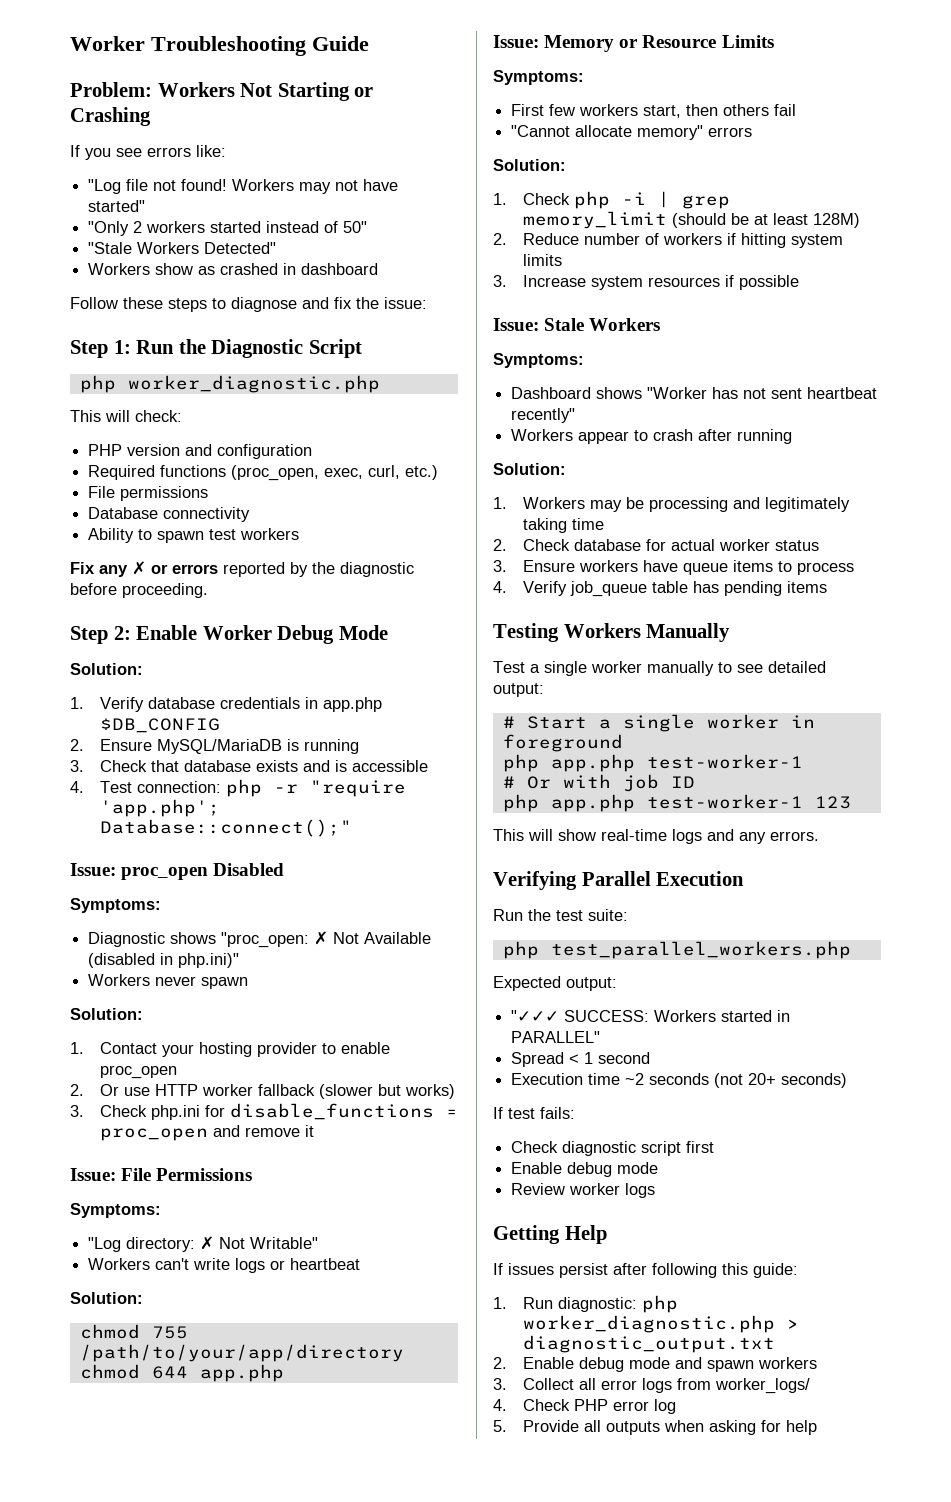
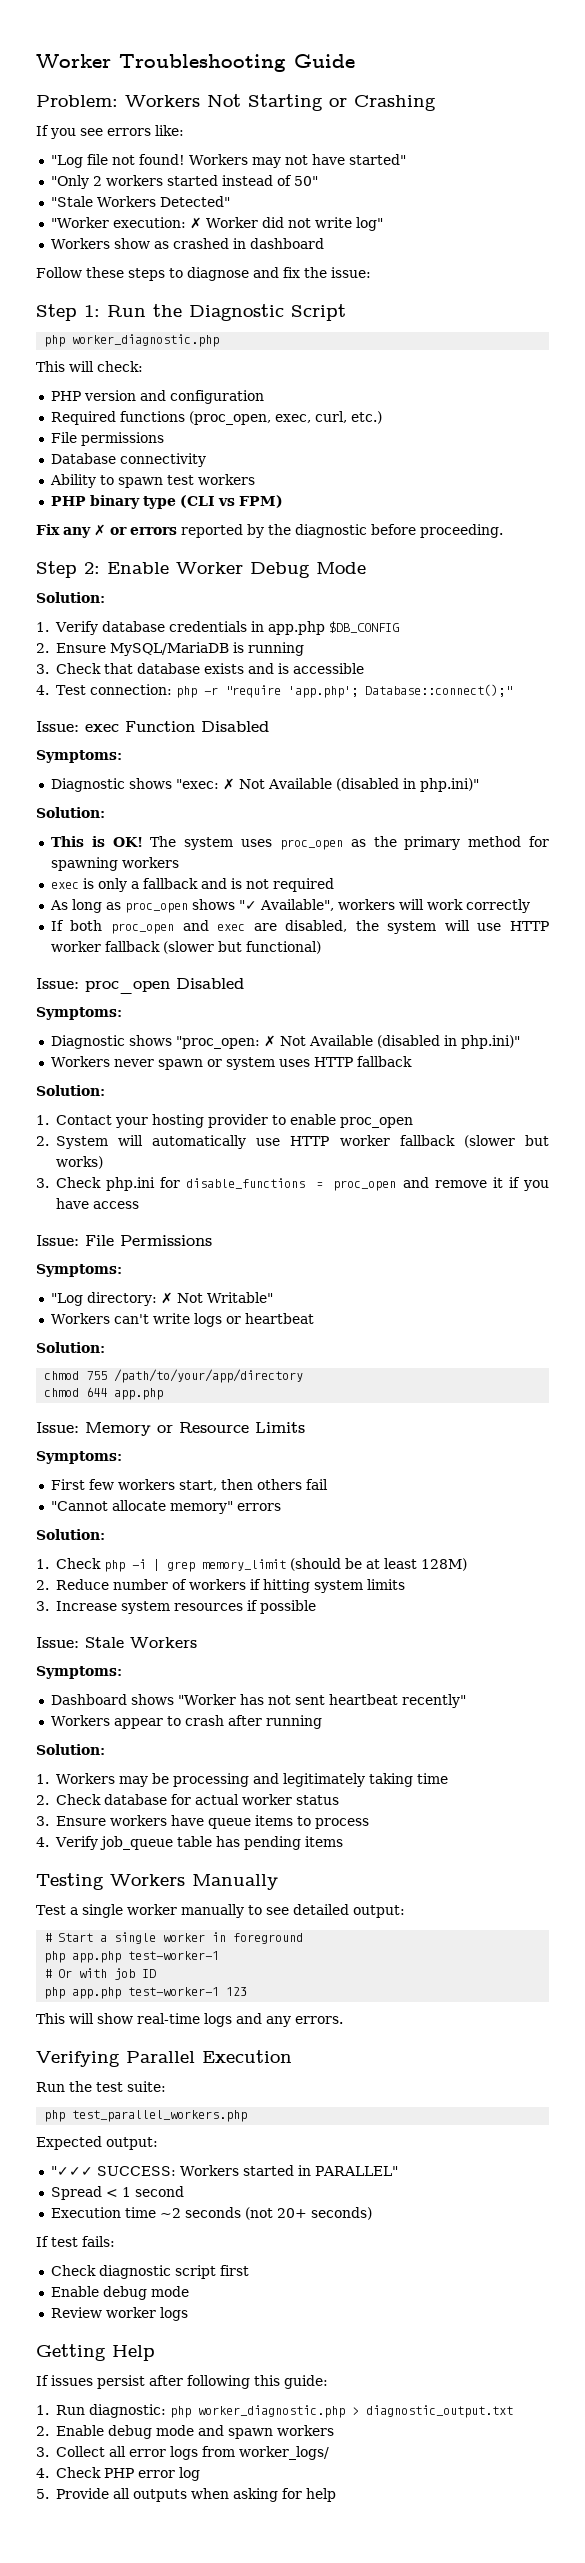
+ "Worker execution: ✗ Worker did not write log"
+ PHP binary type (CLI vs FPM)
+ Issue: exec Function Disabled
+ Symptoms:
+ Diagnostic shows "exec: ✗ Not Available (disabled in php.ini)"
+ Solution:
+ This is OK! The system uses proc_open as the primary method for spawning workers
+ exec is only a fallback and is not required
+ As long as proc_open shows "✓ Available", workers will work correctly
+ If both proc_open and exec are disabled, the system will use HTTP worker fallback (slower but functional)
- Workers never spawn
+ Workers never spawn or system uses HTTP fallback
- 2. Or use HTTP worker fallback (slower but works)
+ 2. System will automatically use HTTP worker fallback (slower but works)
- 3. Check php.ini for disable_functions = proc_open and remove it
+ 3. Check php.ini for disable_functions = proc_open and remove it if you have access

